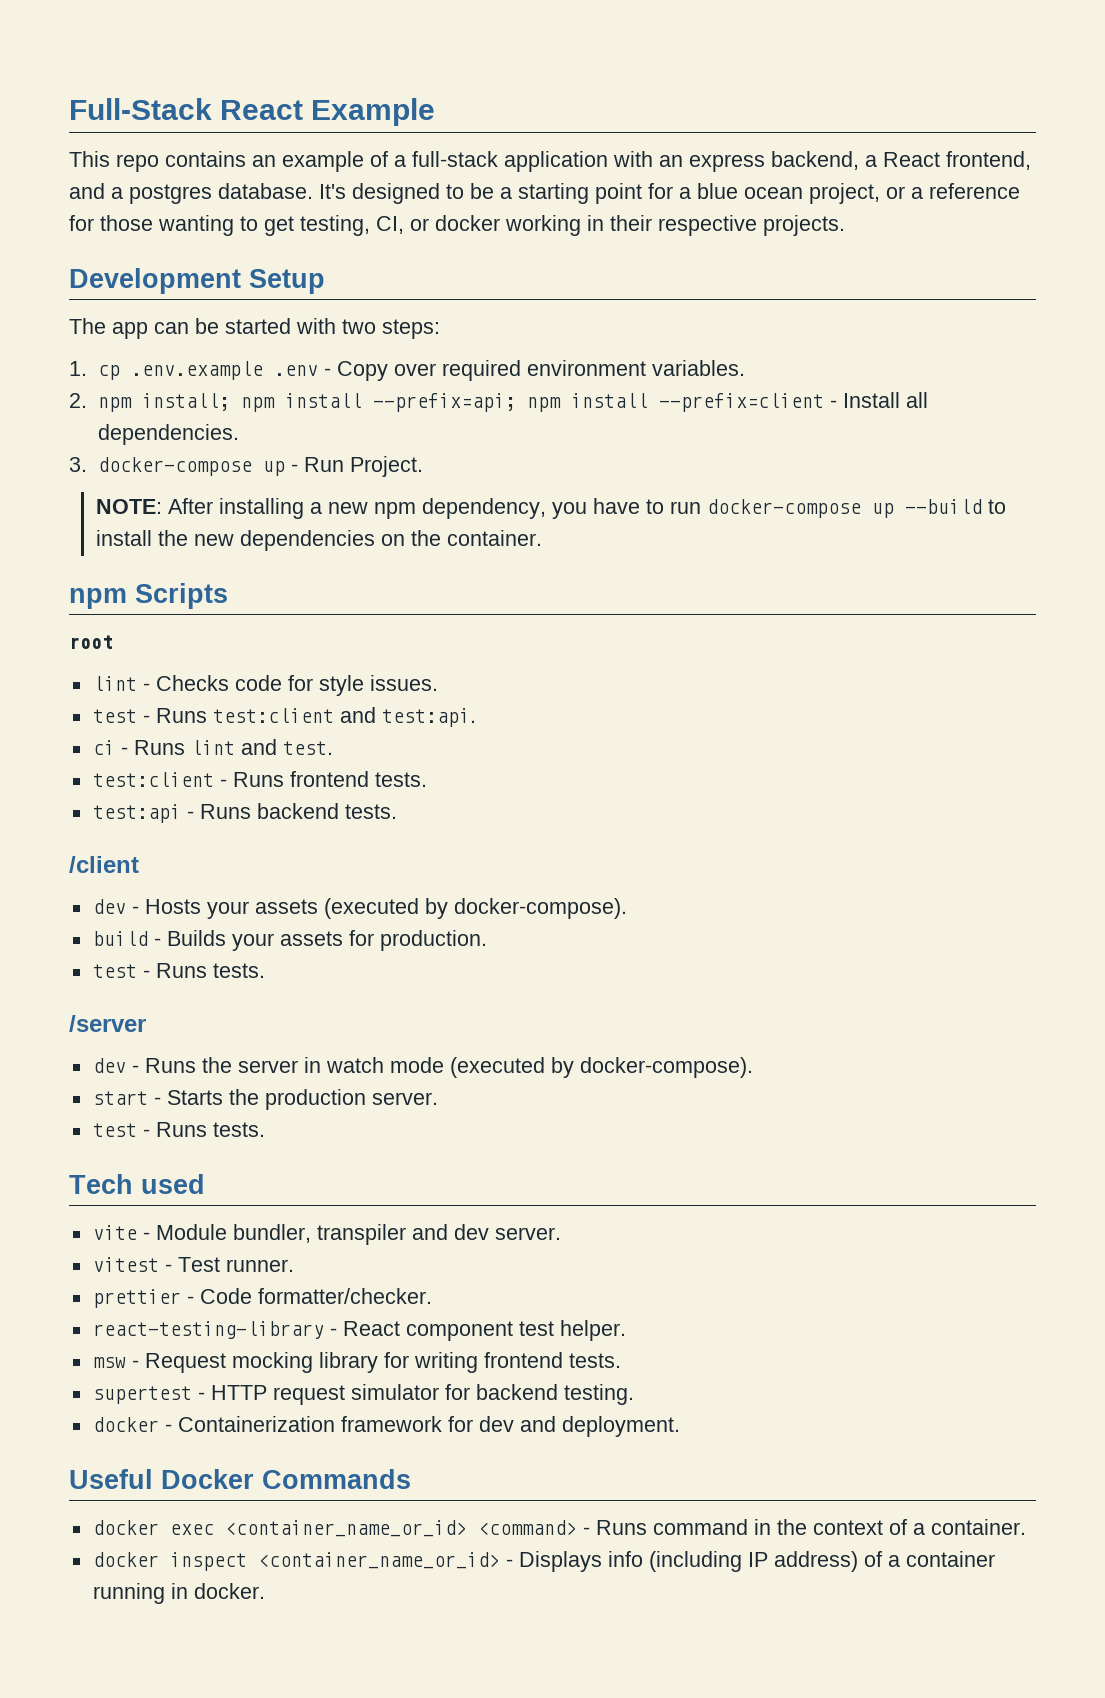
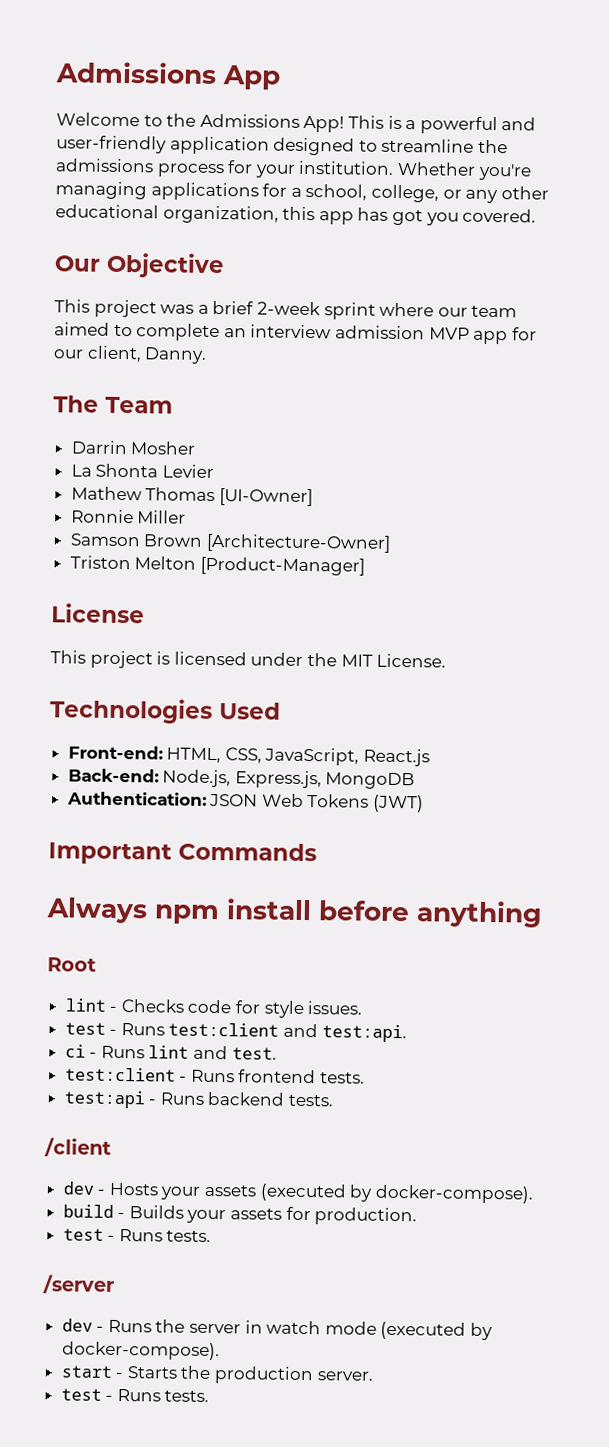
- Full-Stack React Example
- This repo contains an example of a full-stack application with an express backend, a React frontend, and a postgres database. It's designed to be a starting point for a blue ocean project, or a reference for those wanting to get testing, CI, or docker working in their respective projects.
- Development Setup
- The app can be started with two steps:
- 1. cp .env.example .env - Copy over required environment variables.
- 2. npm install; npm install --prefix=api; npm install --prefix=client - Install all dependencies.
- 3. docker-compose up - Run Project.
- NOTE: After installing a new npm dependency, you have to run docker-compose up --build to install the new dependencies on the container.
- npm Scripts
- root
+ Admissions App
+ Welcome to the Admissions App! This is a powerful and user-friendly application designed to streamline the admissions process for your institution. Whether you're managing applications for a school, college, or any other educational organization, this app has got you covered.
+ Our Objective
+ This project was a brief 2-week sprint where our team aimed to complete an interview admission MVP app for our client, Danny.
+ The Team
+ Darrin Mosher
+ La Shonta Levier
+ Mathew Thomas [UI-Owner]
+ Ronnie Miller
+ Samson Brown [Architecture-Owner]
+ Triston Melton [Product-Manager]
+ License
+ This project is licensed under the MIT License.
+ Technologies Used
+ Front-end: HTML, CSS, JavaScript, React.js
+ Back-end: Node.js, Express.js, MongoDB
+ Authentication: JSON Web Tokens (JWT)
+ Important Commands
+ Always npm install before anything
+ Root
- Tech used
- vite - Module bundler, transpiler and dev server.
- vitest - Test runner.
- prettier - Code formatter/checker.
- react-testing-library - React component test helper.
- msw - Request mocking library for writing frontend tests.
- supertest - HTTP request simulator for backend testing.
- docker - Containerization framework for dev and deployment.
- Useful Docker Commands
- docker exec <container_name_or_id> <command> - Runs command in the context of a container.
- docker inspect <container_name_or_id> - Displays info (including IP address) of a container running in docker.

